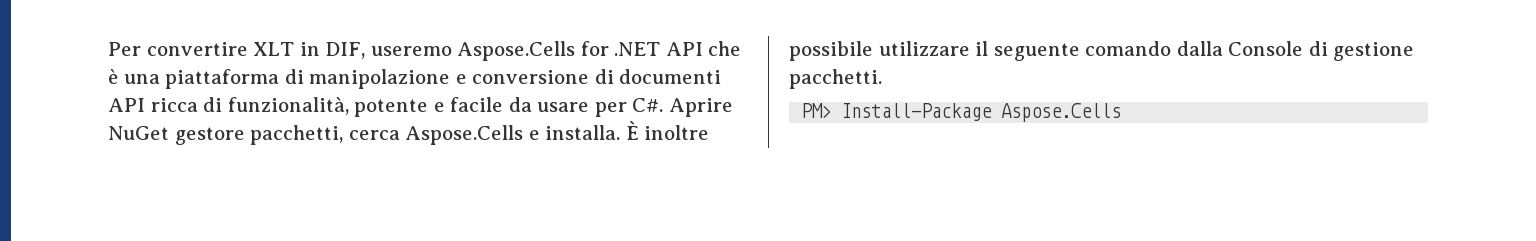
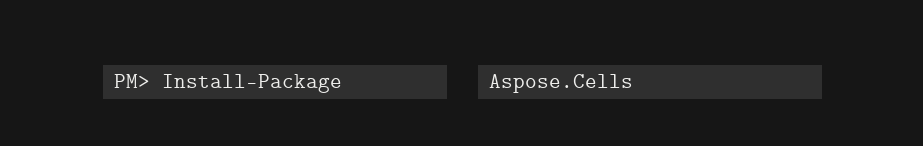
- Per convertire XLT in DIF, useremo Aspose.Cells for .NET API che è una piattaforma di manipolazione e conversione di documenti API ricca di funzionalità, potente e facile da usare per C#. Aprire NuGet gestore pacchetti, cerca Aspose.Cells e installa. È inoltre possibile utilizzare il seguente comando dalla Console di gestione pacchetti.

